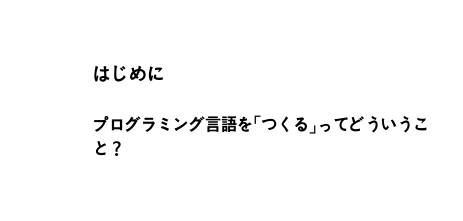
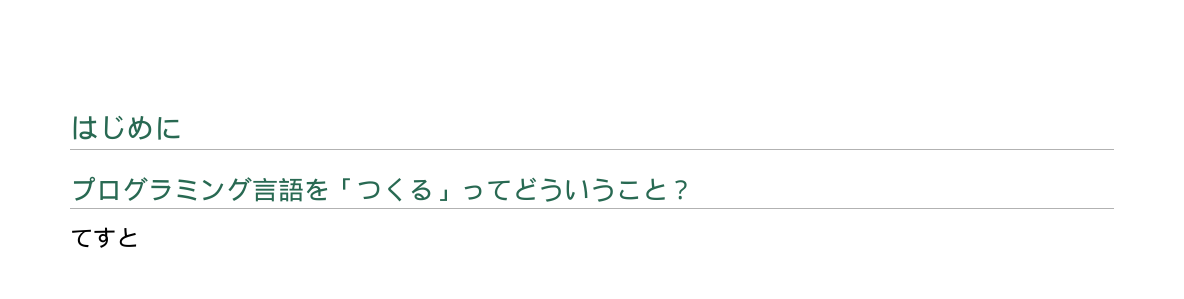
+ てすと

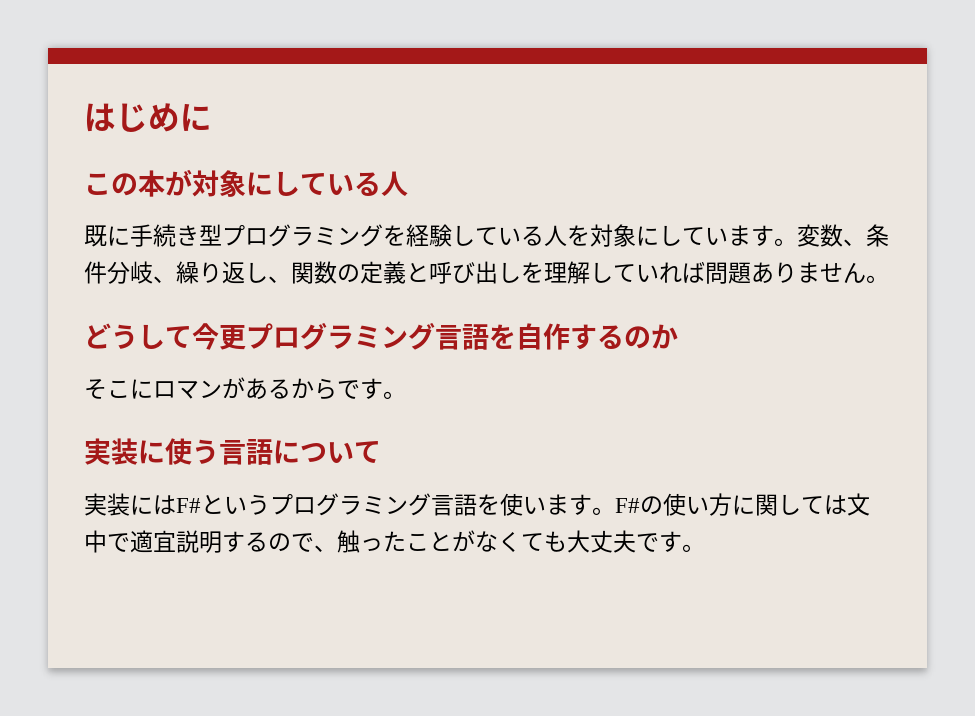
- プログラミング言語を「つくる」ってどういうこと？
- てすと
+ この本が対象にしている人
+ 既に手続き型プログラミングを経験している人を対象にしています。変数、条件分岐、繰り返し、関数の定義と呼び出しを理解していれば問題ありません。
+ どうして今更プログラミング言語を自作するのか
+ そこにロマンがあるからです。
+ 実装に使う言語について
+ 実装にはF#というプログラミング言語を使います。F#の使い方に関しては文中で適宜説明するので、触ったことがなくても大丈夫です。

